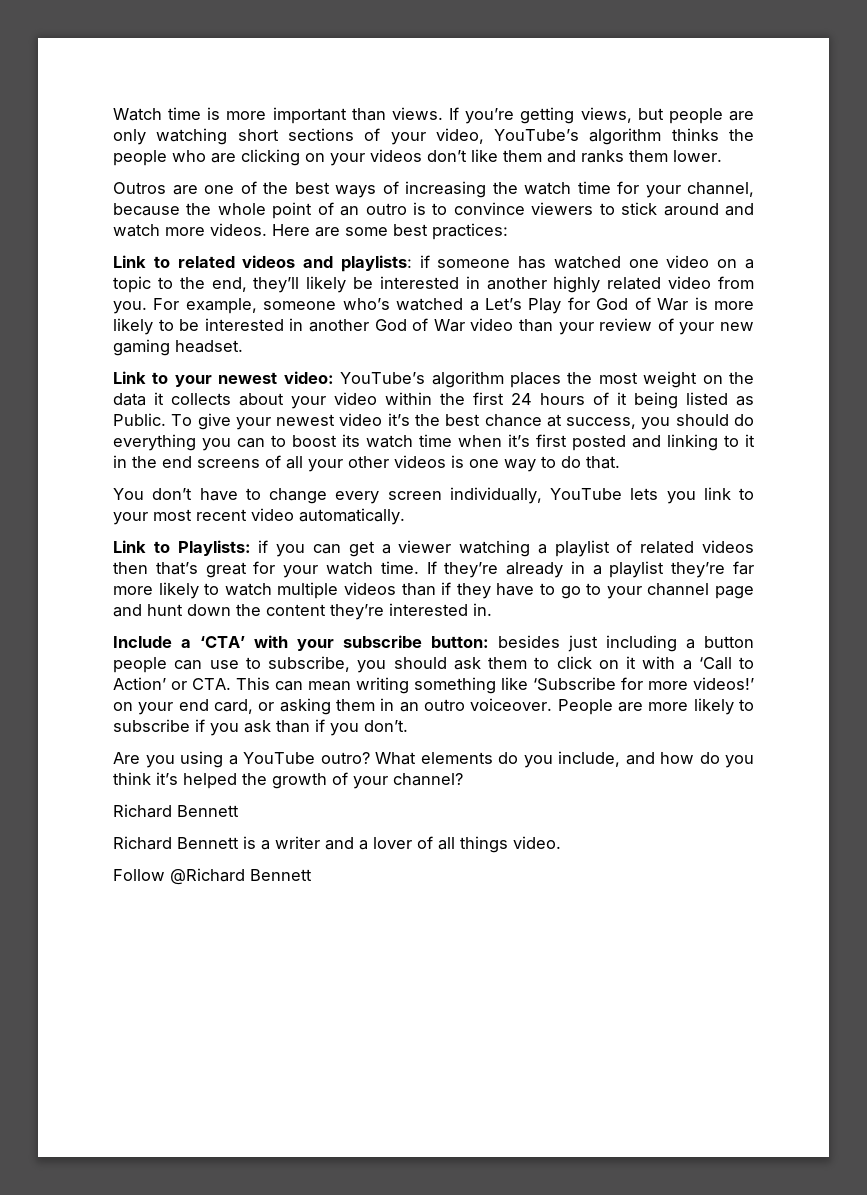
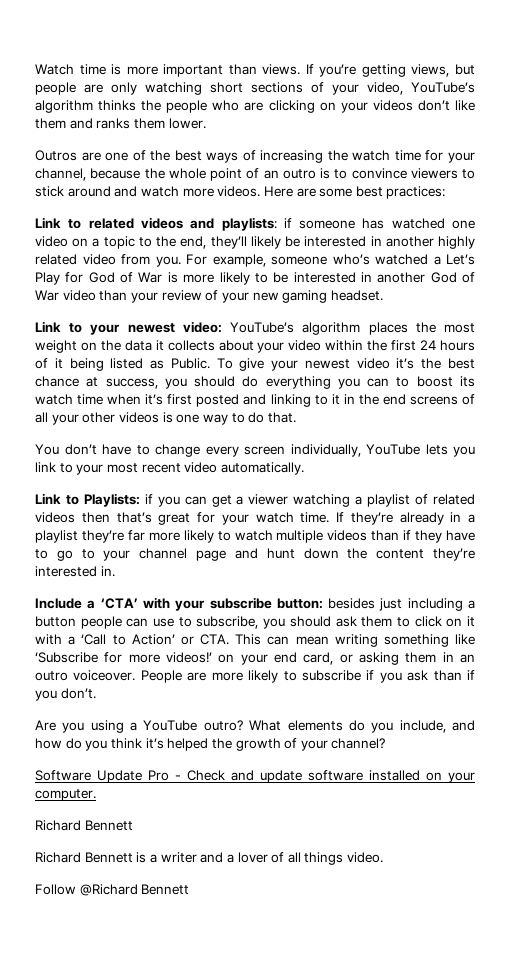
+ Software Update Pro - Check and update software installed on your computer.

